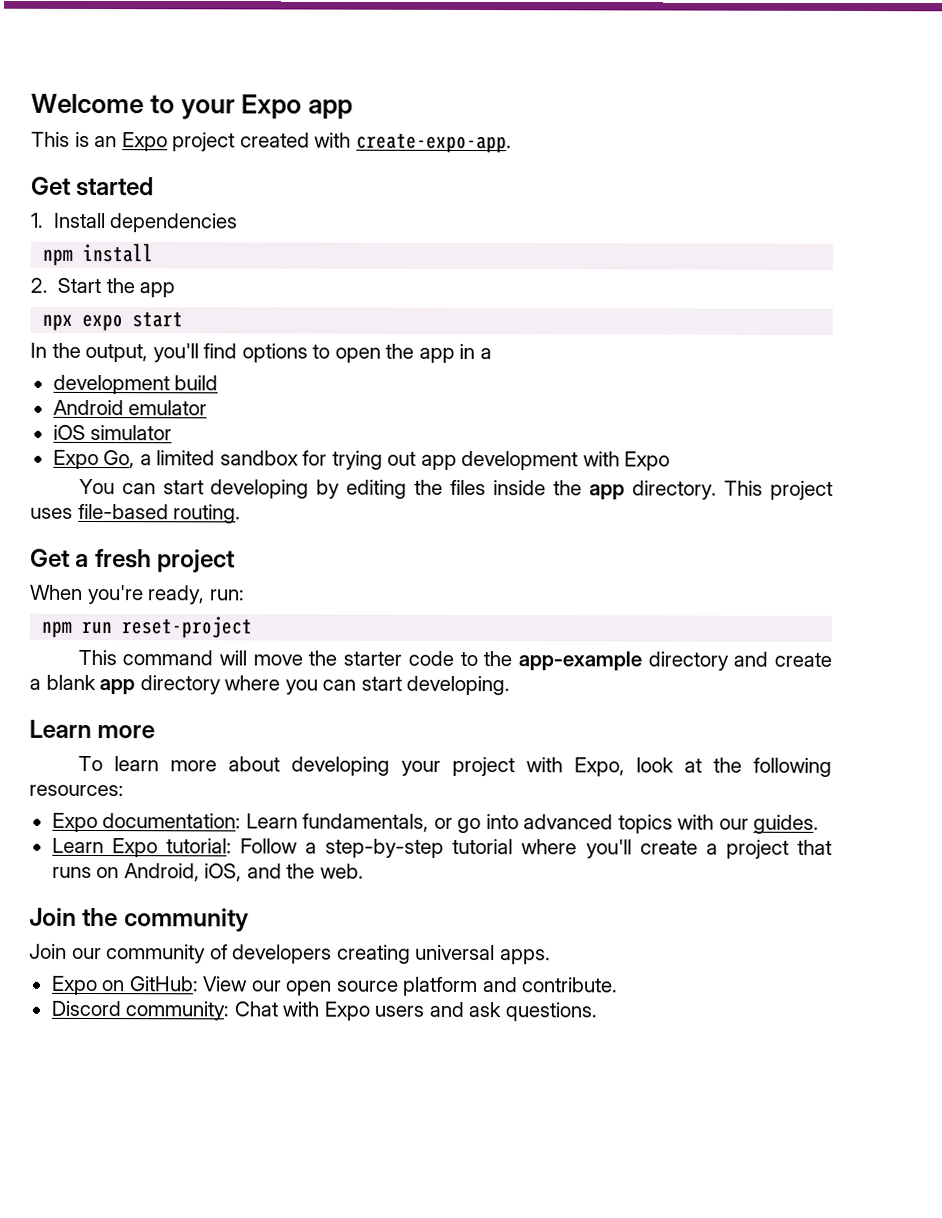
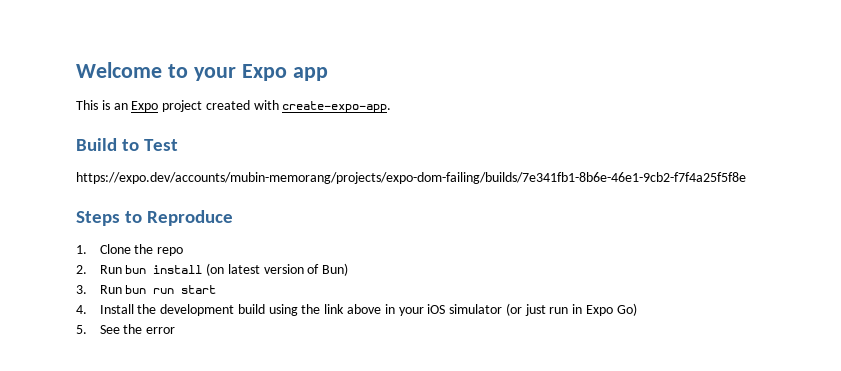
- Get started
- 1. Install dependencies
- npm install
- 2. Start the app
- npx expo start
- In the output, you'll find options to open the app in a
- development build
- Android emulator
- iOS simulator
- Expo Go, a limited sandbox for trying out app development with Expo
- You can start developing by editing the files inside the app directory. This project uses file-based routing.
- Get a fresh project
- When you're ready, run:
- npm run reset-project
- This command will move the starter code to the app-example directory and create a blank app directory where you can start developing.
- Learn more
- To learn more about developing your project with Expo, look at the following resources:
- Expo documentation: Learn fundamentals, or go into advanced topics with our guides.
- Learn Expo tutorial: Follow a step-by-step tutorial where you'll create a project that runs on Android, iOS, and the web.
- Join the community
- Join our community of developers creating universal apps.
- Expo on GitHub: View our open source platform and contribute.
- Discord community: Chat with Expo users and ask questions.
+ Build to Test
+ https://expo.dev/accounts/mubin-memorang/projects/expo-dom-failing/builds/7e341fb1-8b6e-46e1-9cb2-f7f4a25f5f8e
+ Steps to Reproduce
+ 1. Clone the repo
+ 2. Run bun install (on latest version of Bun)
+ 3. Run bun run start
+ 4. Install the development build using the link above in your iOS simulator (or just run in Expo Go)
+ 5. See the error

